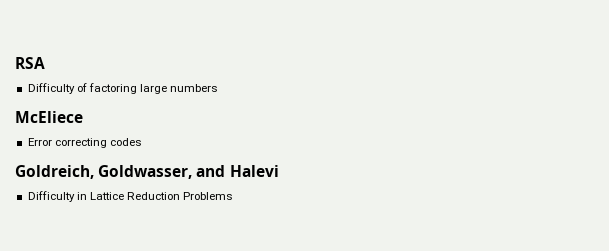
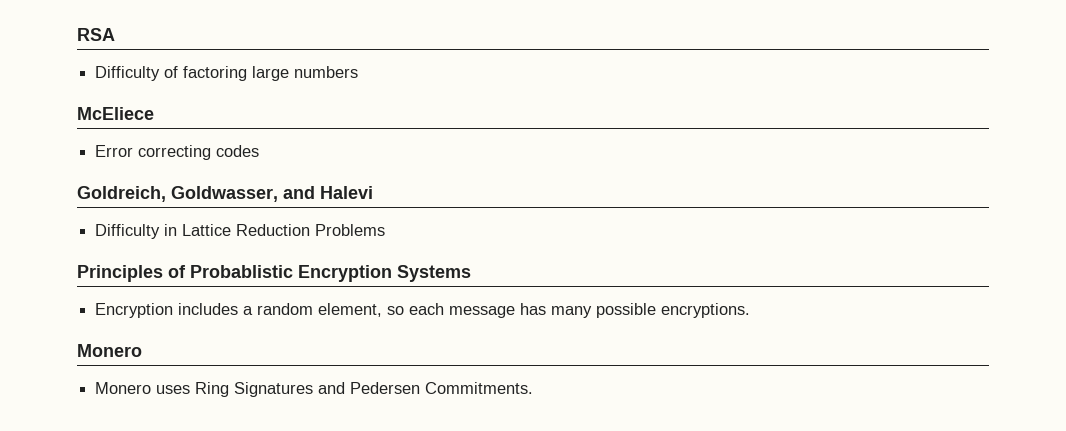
+ Principles of Probablistic Encryption Systems
+ Encryption includes a random element, so each message has many possible encryptions.
+ Monero
+ Monero uses Ring Signatures and Pedersen Commitments.

